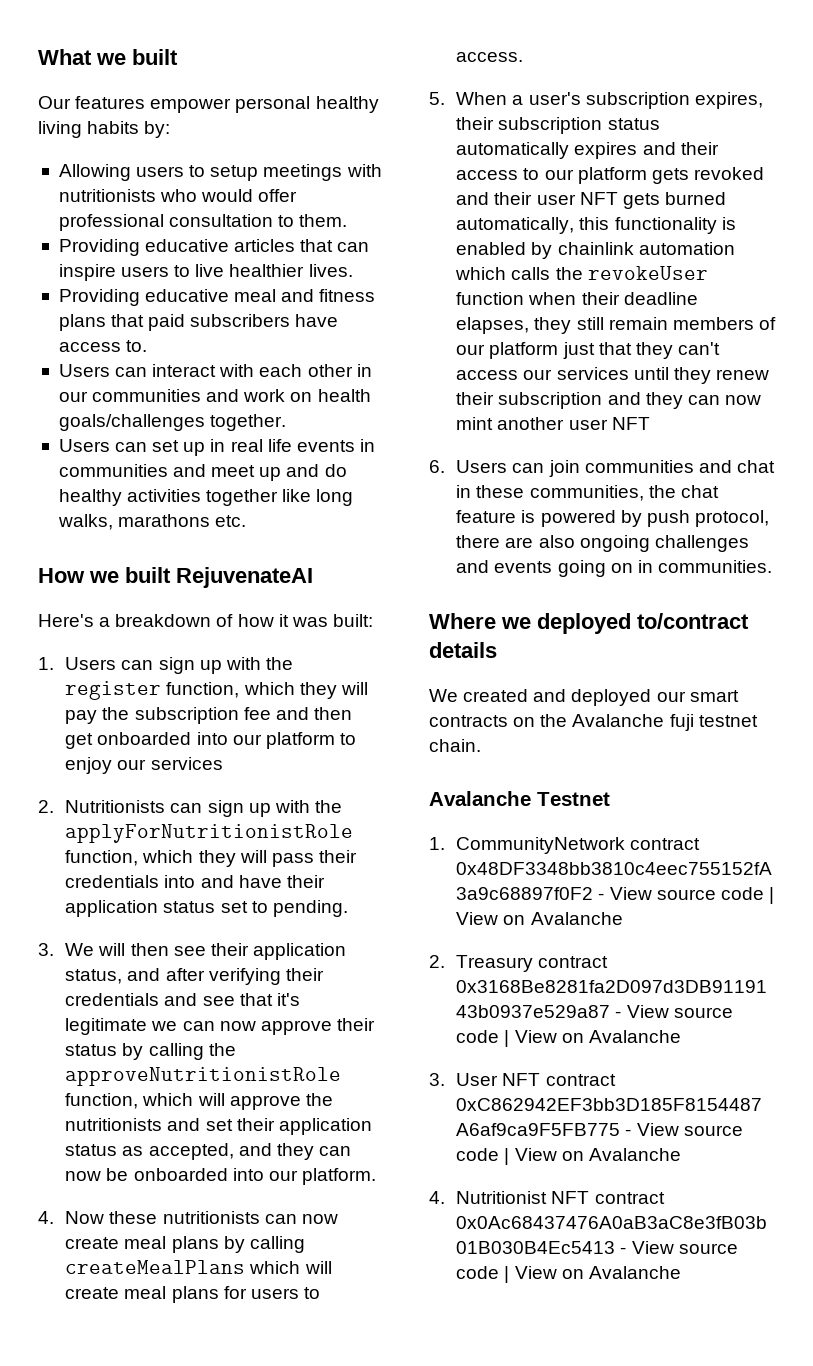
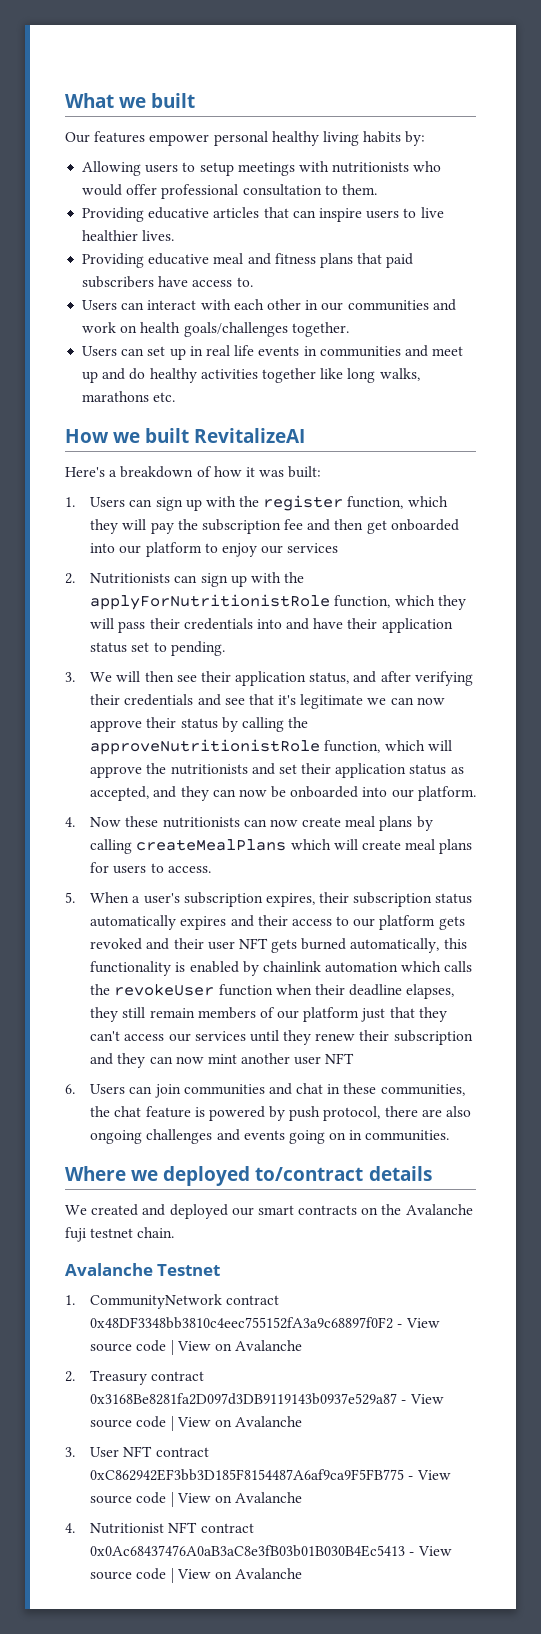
- How we built RejuvenateAI
+ How we built RevitalizeAI

